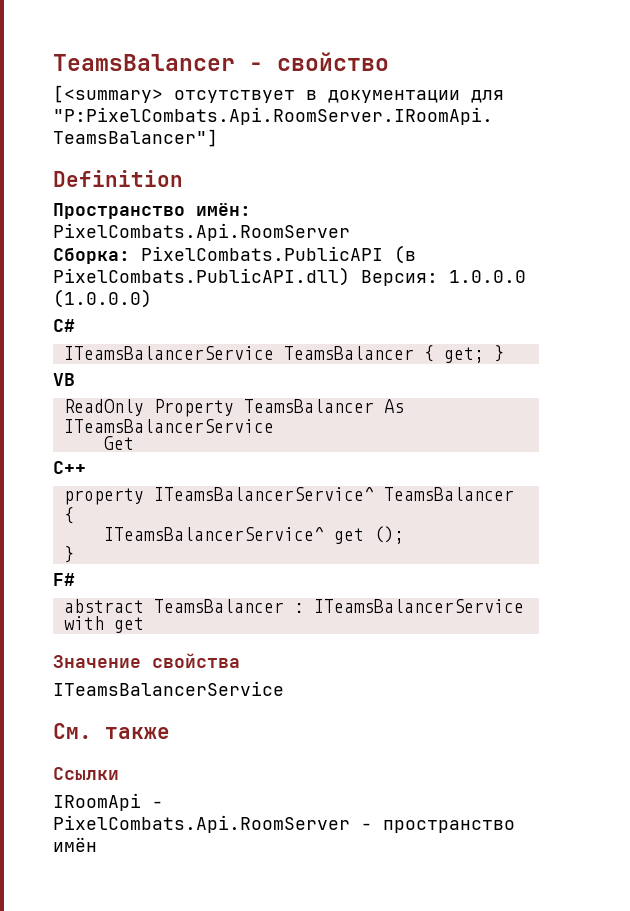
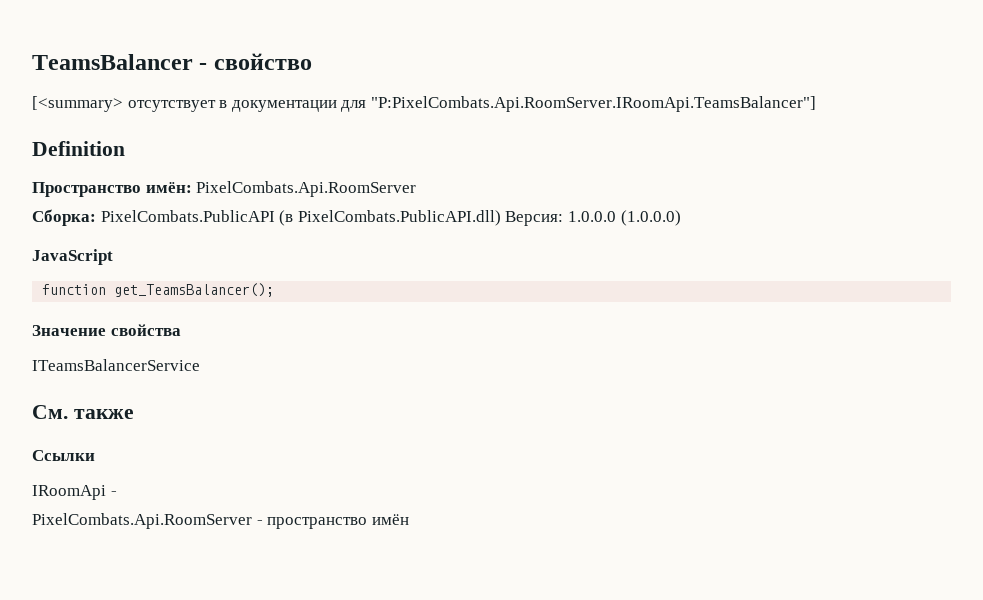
- C#
- ITeamsBalancerService TeamsBalancer { get; }
- VB
- ReadOnly Property TeamsBalancer As ITeamsBalancerService
- Get
- C++
- property ITeamsBalancerService^ TeamsBalancer {
- ITeamsBalancerService^ get ();
- }
- F#
- abstract TeamsBalancer : ITeamsBalancerService with get
+ JavaScript
+ function get_TeamsBalancer();

